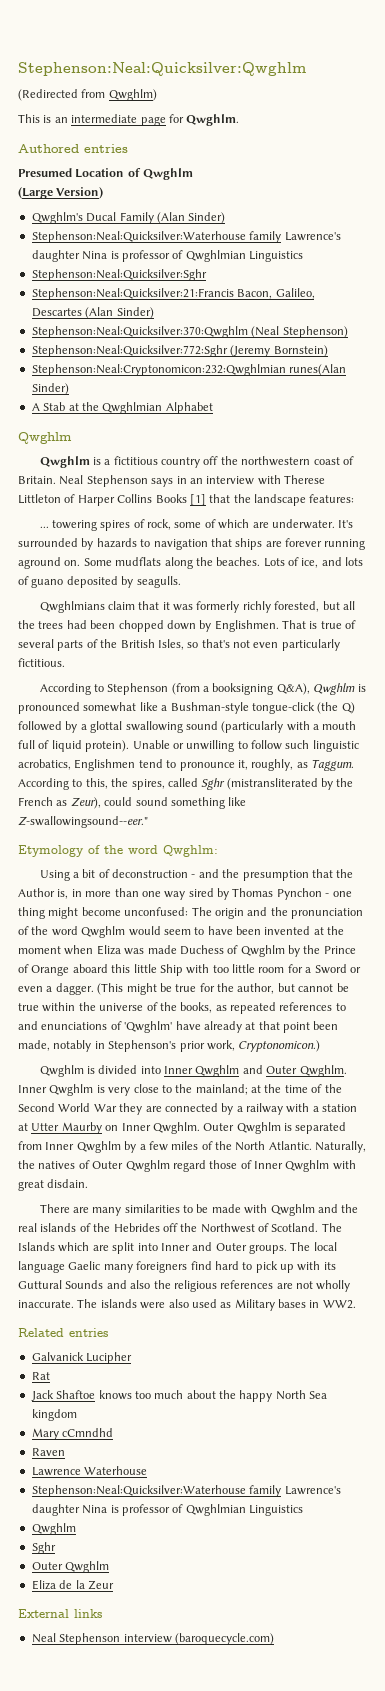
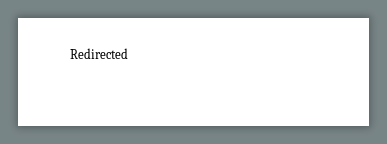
- Stephenson:Neal:Quicksilver:Qwghlm
- (Redirected from Qwghlm)
- This is an intermediate page for Qwghlm.
- Authored entries
- Presumed Location of Qwghlm
- (Large Version)
- Qwghlm's Ducal Family (Alan Sinder)
- Stephenson:Neal:Quicksilver:Waterhouse family Lawrence's daughter Nina is professor of Qwghlmian Linguistics
- Stephenson:Neal:Quicksilver:Sghr
- Stephenson:Neal:Quicksilver:21:Francis Bacon, Galileo, Descartes (Alan Sinder)
- Stephenson:Neal:Quicksilver:370:Qwghlm (Neal Stephenson)
- Stephenson:Neal:Quicksilver:772:Sghr (Jeremy Bornstein)
- Stephenson:Neal:Cryptonomicon:232:Qwghlmian runes(Alan Sinder)
- A Stab at the Qwghlmian Alphabet
- Qwghlm
- Qwghlm is a fictitious country off the northwestern coast of Britain. Neal Stephenson says in an interview with Therese Littleton of Harper Collins Books [1] that the landscape features:
- ... towering spires of rock, some of which are underwater. It's surrounded by hazards to navigation that ships are forever running aground on. Some mudflats along the beaches. Lots of ice, and lots of guano deposited by seagulls.
- Qwghlmians claim that it was formerly richly forested, but all the trees had been chopped down by Englishmen. That is true of several parts of the British Isles, so that's not even particularly fictitious.
- According to Stephenson (from a booksigning Q&A), Qwghlm is pronounced somewhat like a Bushman-style tongue-click (the Q) followed by a glottal swallowing sound (particularly with a mouth full of liquid protein). Unable or unwilling to follow such linguistic acrobatics, Englishmen tend to pronounce it, roughly, as Taggum. According to this, the spires, called Sghr (mistransliterated by the French as Zeur), could sound something like Z-swallowingsound--eer."
- Etymology of the word Qwghlm:
- Using a bit of deconstruction - and the presumption that the Author is, in more than one way sired by Thomas Pynchon - one thing might become unconfused: The origin and the pronunciation of the word Qwghlm would seem to have been invented at the moment when Eliza was made Duchess of Qwghlm by the Prince of Orange aboard this little Ship with too little room for a Sword or even a dagger. (This might be true for the author, but cannot be true within the universe of the books, as repeated references to and enunciations of 'Qwghlm' have already at that point been made, notably in Stephenson's prior work, Cryptonomicon.)
- Qwghlm is divided into Inner Qwghlm and Outer Qwghlm. Inner Qwghlm is very close to the mainland; at the time of the Second World War they are connected by a railway with a station at Utter Maurby on Inner Qwghlm. Outer Qwghlm is separated from Inner Qwghlm by a few miles of the North Atlantic. Naturally, the natives of Outer Qwghlm regard those of Inner Qwghlm with great disdain.
- There are many similarities to be made with Qwghlm and the real islands of the Hebrides off the Northwest of Scotland. The Islands which are split into Inner and Outer groups. The local language Gaelic many foreigners find hard to pick up with its Guttural Sounds and also the religious references are not wholly inaccurate. The islands were also used as Military bases in WW2.
- Related entries
- Galvanick Lucipher
- Rat
- Jack Shaftoe knows too much about the happy North Sea kingdom
- Mary cCmndhd
- Raven
- Lawrence Waterhouse
- Stephenson:Neal:Quicksilver:Waterhouse family Lawrence's daughter Nina is professor of Qwghlmian Linguistics
- Qwghlm
- Sghr
- Outer Qwghlm
- Eliza de la Zeur
- External links
- Neal Stephenson interview (baroquecycle.com)
+ Redirected

